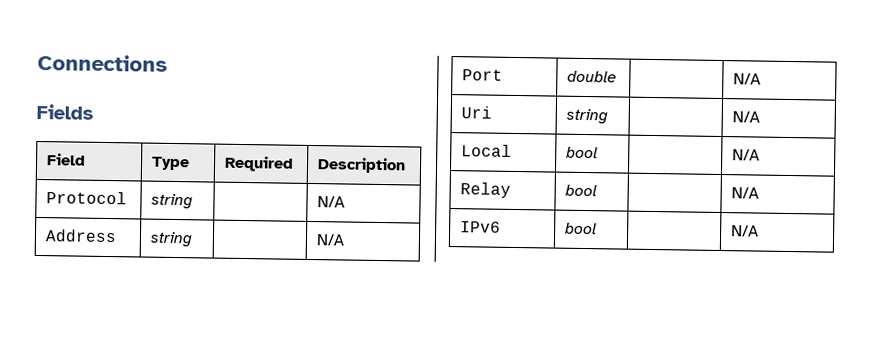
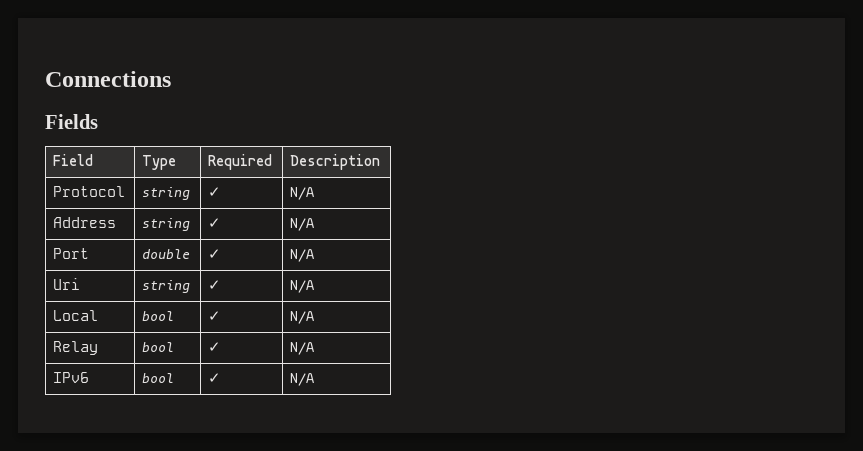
- Protocol | string | | N/A
+ Protocol | string | ✓ | N/A
- Address | string | | N/A
+ Address | string | ✓ | N/A
- Port | double | | N/A
+ Port | double | ✓ | N/A
- Uri | string | | N/A
+ Uri | string | ✓ | N/A
- Local | bool | | N/A
+ Local | bool | ✓ | N/A
- Relay | bool | | N/A
+ Relay | bool | ✓ | N/A
- IPv6 | bool | | N/A
+ IPv6 | bool | ✓ | N/A

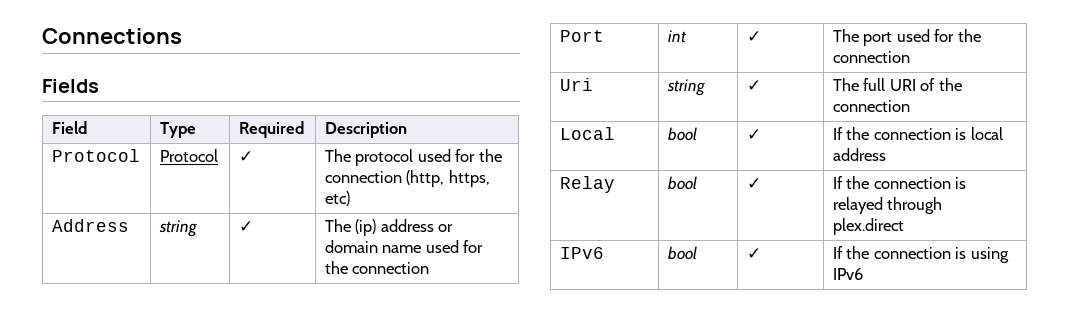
- Protocol | string | ✓ | N/A
- Address | string | ✓ | N/A
+ Protocol | Protocol | ✓ | The protocol used for the connection (http, https, etc)
+ Address | string | ✓ | The (ip) address or domain name used for the connection
- Port | double | ✓ | N/A
- Uri | string | ✓ | N/A
- Local | bool | ✓ | N/A
- Relay | bool | ✓ | N/A
- IPv6 | bool | ✓ | N/A
+ Port | int | ✓ | The port used for the connection
+ Uri | string | ✓ | The full URI of the connection
+ Local | bool | ✓ | If the connection is local address
+ Relay | bool | ✓ | If the connection is relayed through plex.direct
+ IPv6 | bool | ✓ | If the connection is using IPv6

